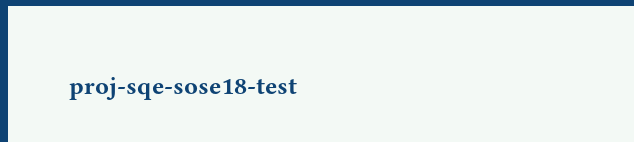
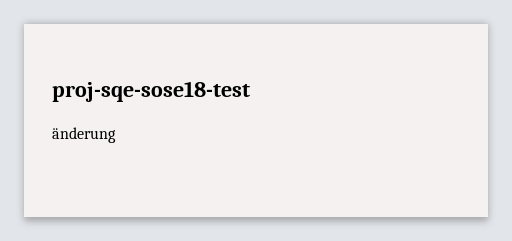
+ änderung

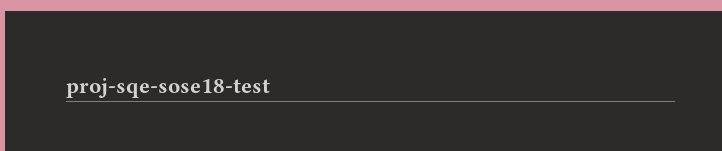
- änderung

